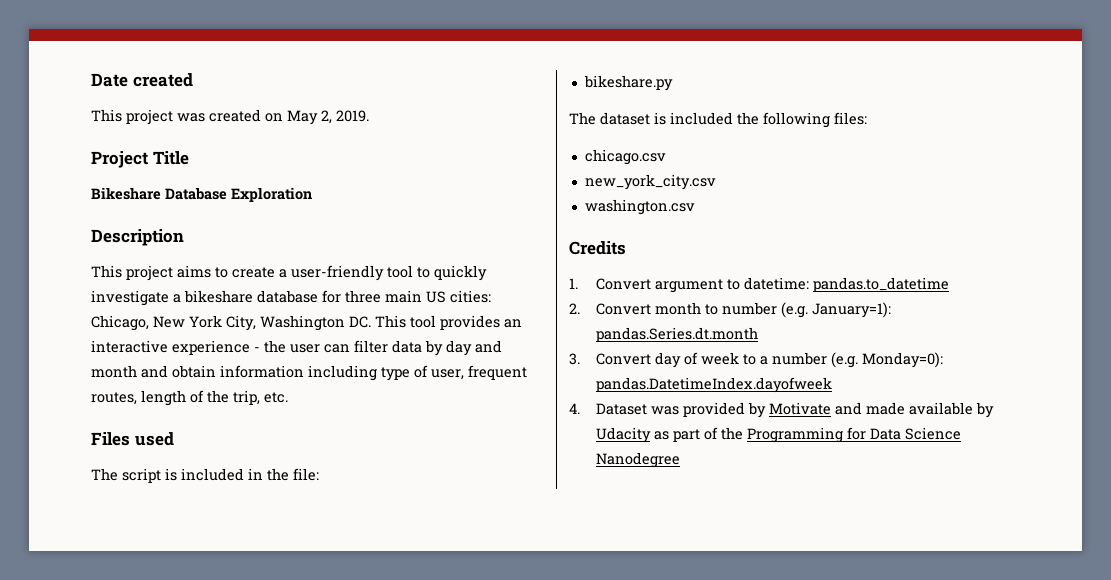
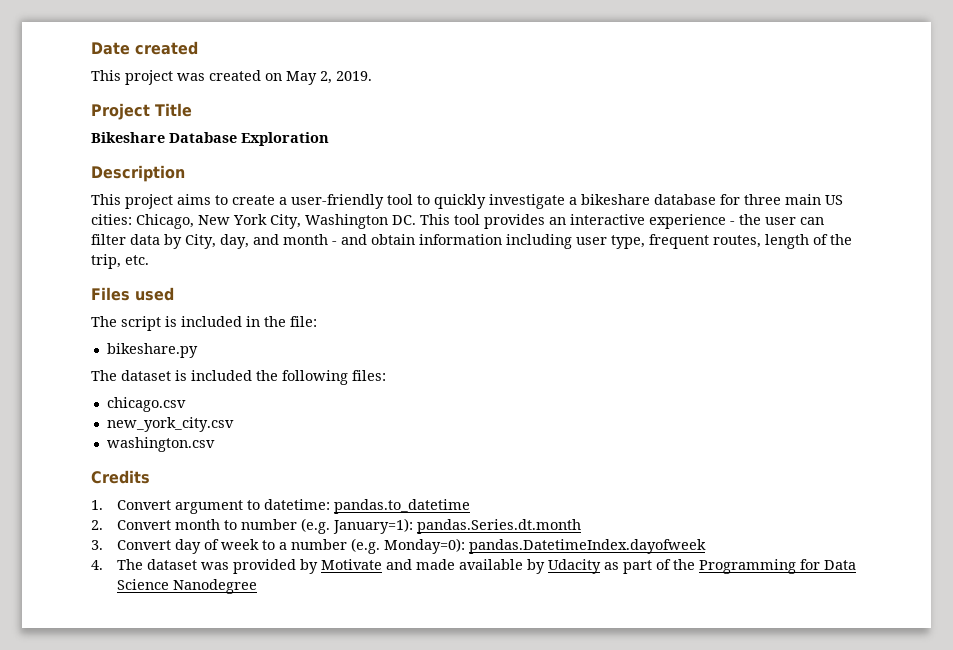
- This project aims to create a user-friendly tool to quickly investigate a bikeshare database for three main US cities: Chicago, New York City, Washington DC. This tool provides an interactive experience - the user can filter data by day and month and obtain information including type of user, frequent routes, length of the trip, etc.
+ This project aims to create a user-friendly tool to quickly investigate a bikeshare database for three main US cities: Chicago, New York City, Washington DC. This tool provides an interactive experience - the user can filter data by City, day, and month - and obtain information including user type, frequent routes, length of the trip, etc.
- 4. Dataset was provided by Motivate and made available by Udacity as part of the Programming for Data Science Nanodegree
+ 4. The dataset was provided by Motivate and made available by Udacity as part of the Programming for Data Science Nanodegree

